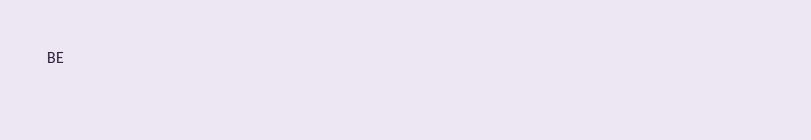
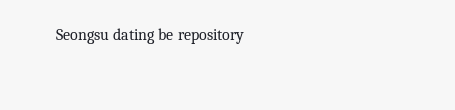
- BE
+ Seongsu dating be repository

